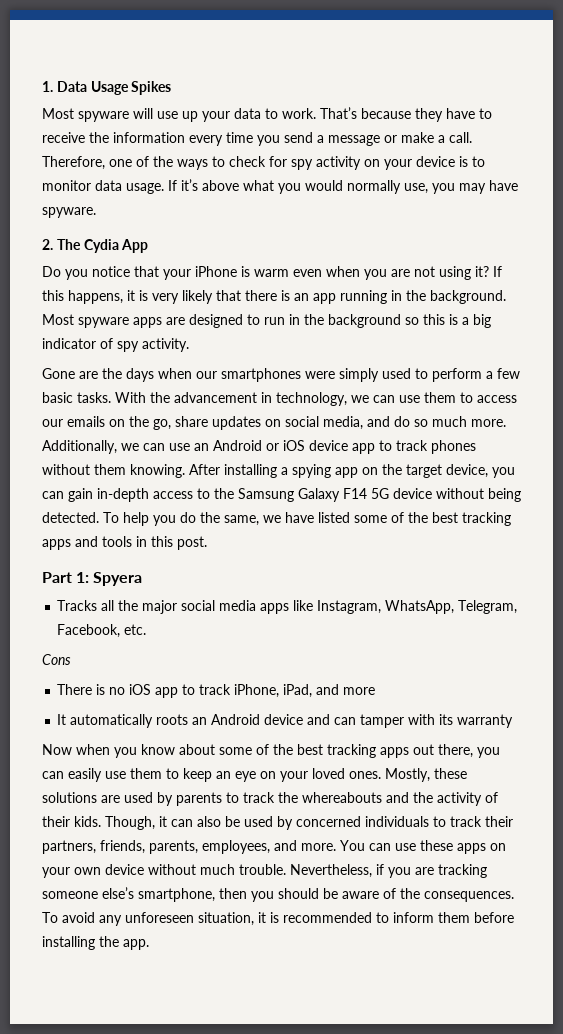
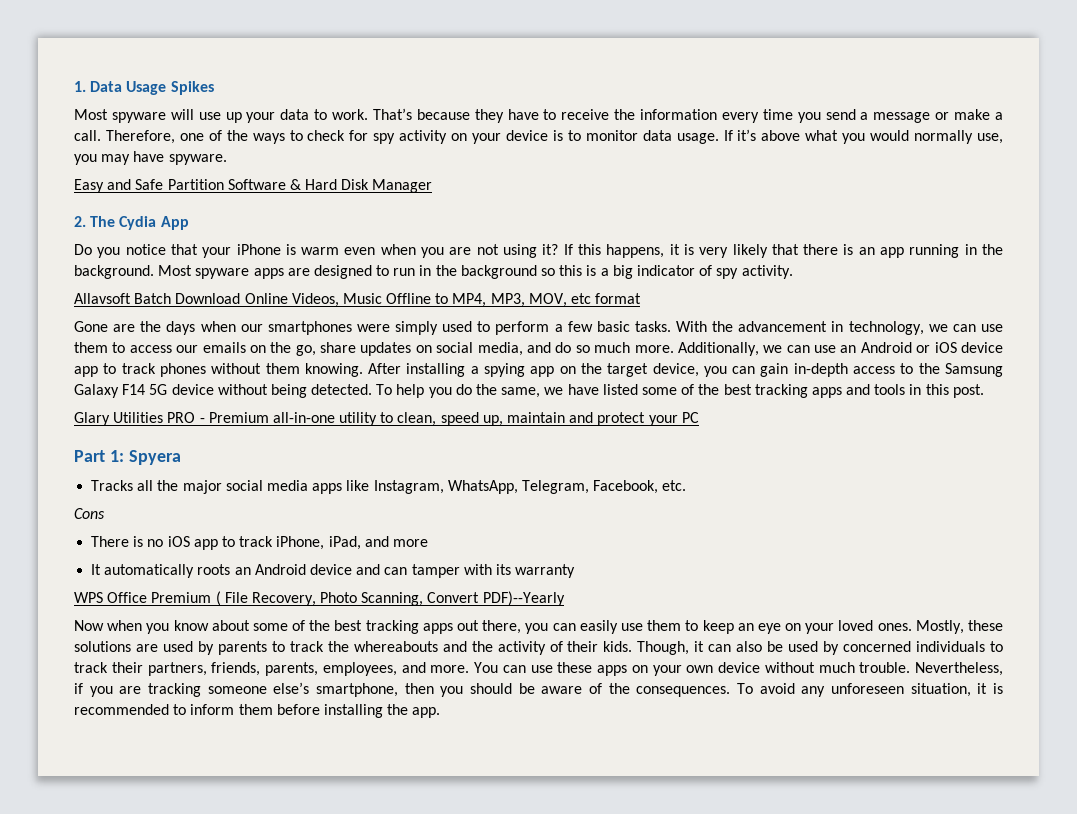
+ Easy and Safe Partition Software & Hard Disk Manager
+ Allavsoft Batch Download Online Videos, Music Offline to MP4, MP3, MOV, etc format
+ Glary Utilities PRO - Premium all-in-one utility to clean, speed up, maintain and protect your PC
+ WPS Office Premium ( File Recovery, Photo Scanning, Convert PDF)--Yearly

